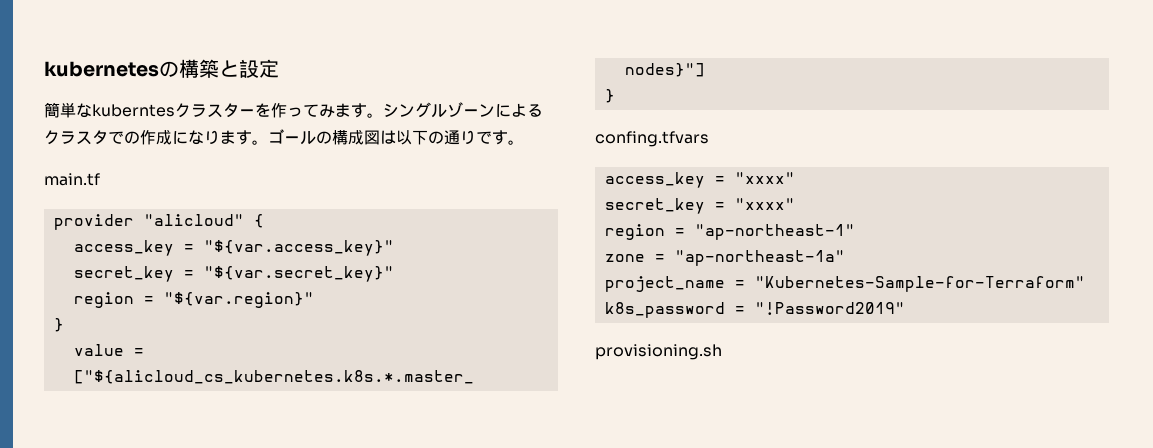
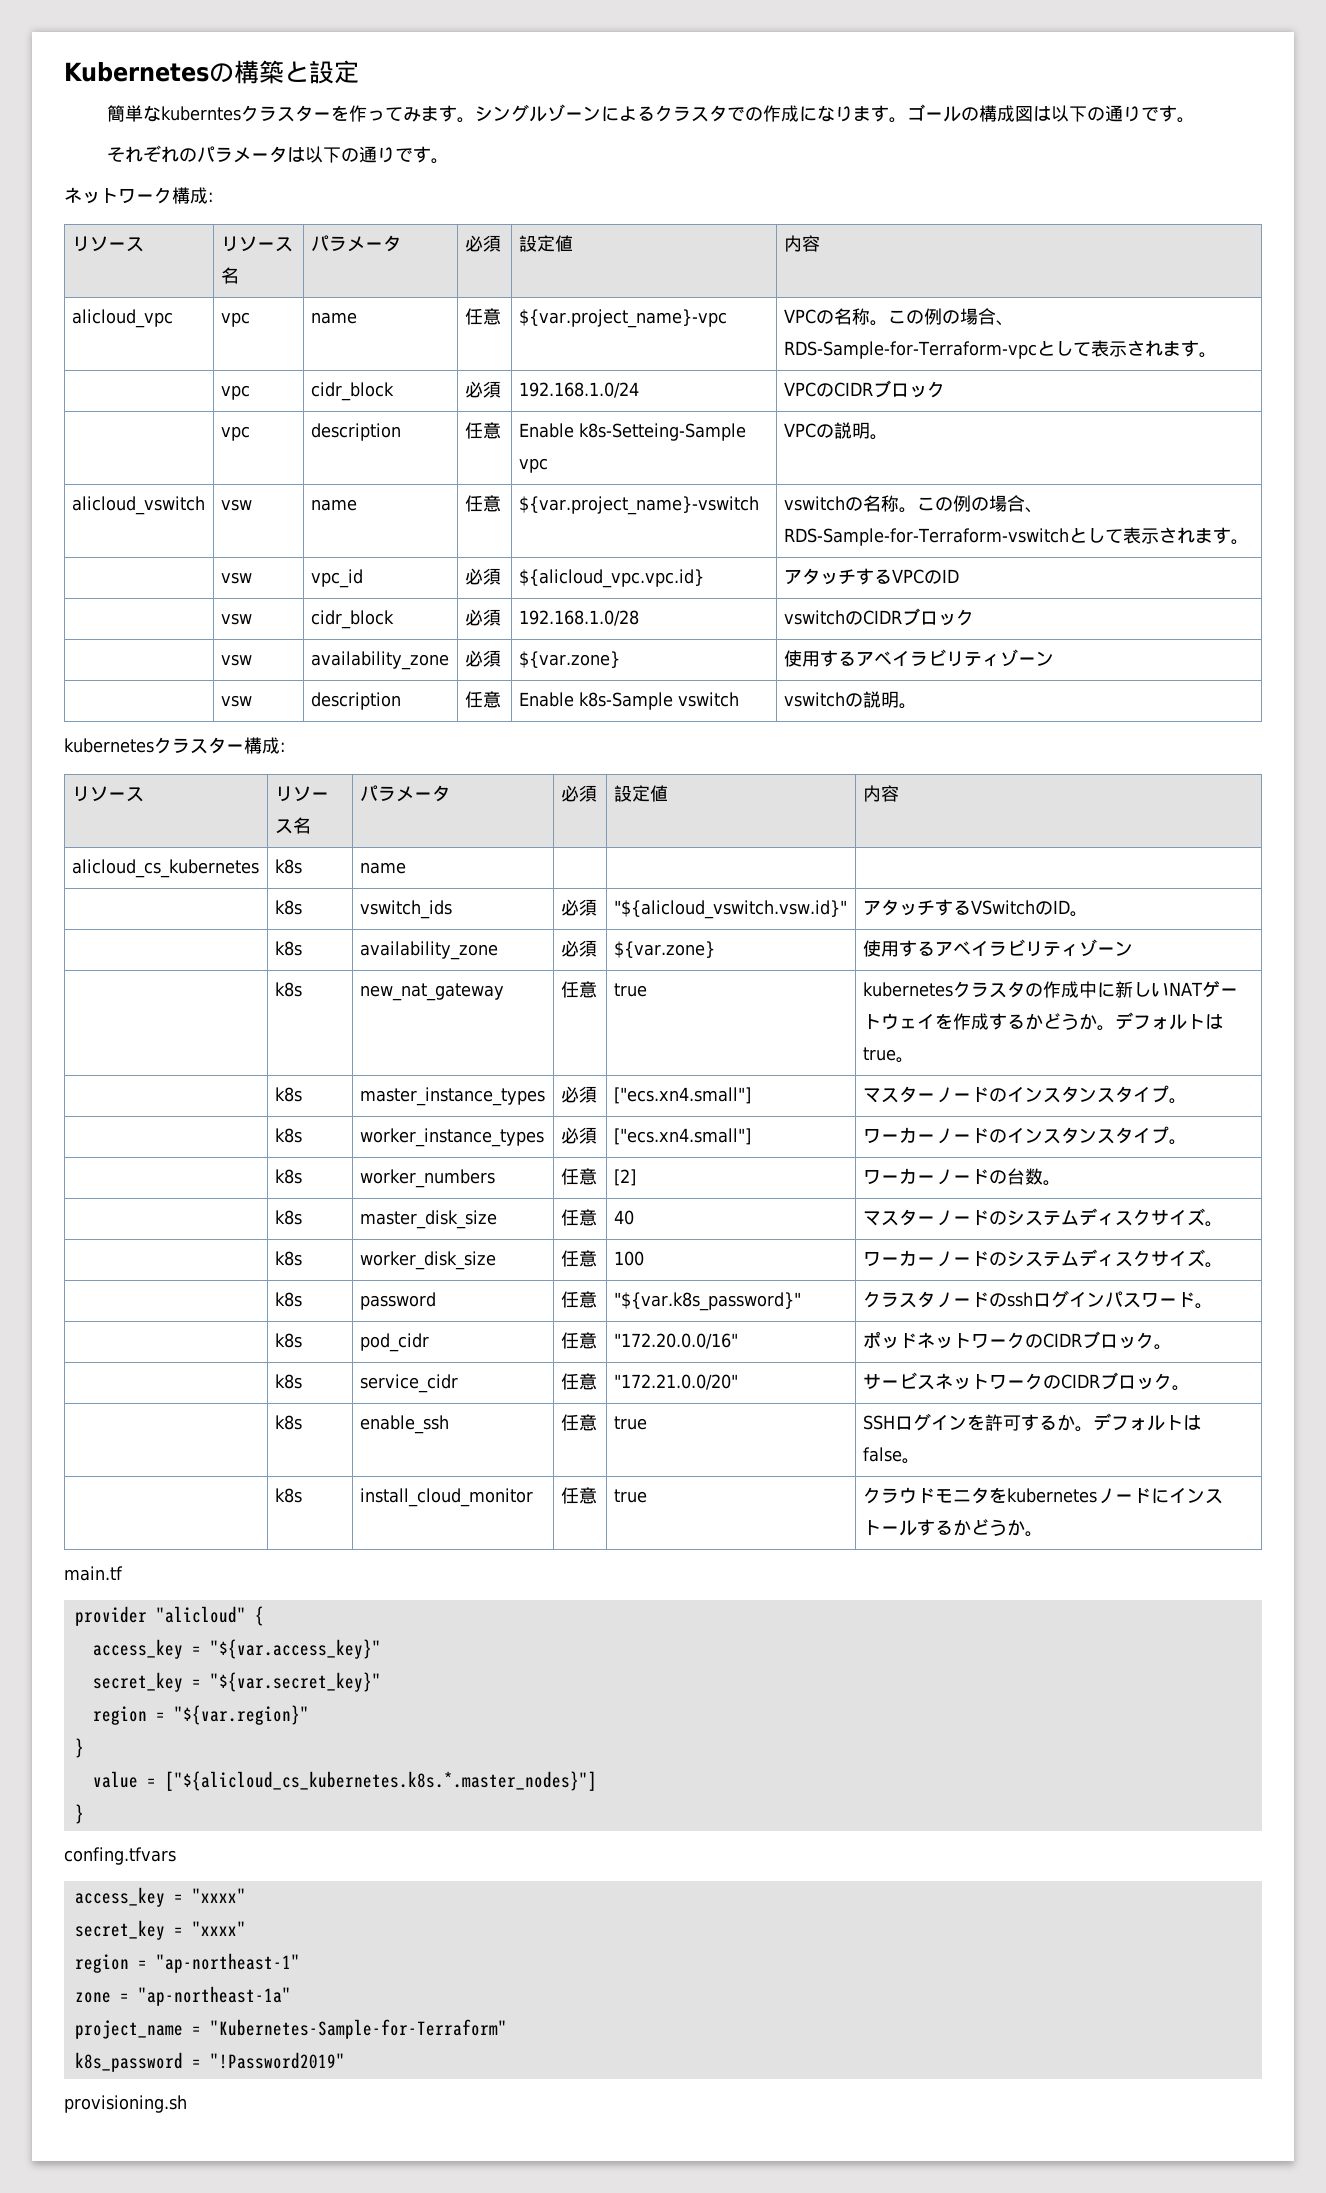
- kubernetesの構築と設定
+ Kubernetesの構築と設定
+ それぞれのパラメータは以下の通りです。
+ ネットワーク構成:
+ リソース | リソース名 | パラメータ | 必須 | 設定値 | 内容
+ alicloud_vpc | vpc | name | 任意 | ${var.project_name}-vpc | VPCの名称。この例の場合、RDS-Sample-for-Terraform-vpcとして表示されます。
+ | vpc | cidr_block | 必須 | 192.168.1.0/24 | VPCのCIDRブロック
+ | vpc | description | 任意 | Enable k8s-Setteing-Sample vpc | VPCの説明。
+ alicloud_vswitch | vsw | name | 任意 | ${var.project_name}-vswitch | vswitchの名称。この例の場合、RDS-Sample-for-Terraform-vswitchとして表示されます。
+ | vsw | vpc_id | 必須 | ${alicloud_vpc.vpc.id} | アタッチするVPCのID
+ | vsw | cidr_block | 必須 | 192.168.1.0/28 | vswitchのCIDRブロック
+ | vsw | availability_zone | 必須 | ${var.zone} | 使用するアベイラビリティゾーン
+ | vsw | description | 任意 | Enable k8s-Sample vswitch | vswitchの説明。
+ kubernetesクラスター構成:
+ リソース | リソース名 | パラメータ | 必須 | 設定値 | 内容
+ alicloud_cs_kubernetes | k8s | name | | |
+ | k8s | vswitch_ids | 必須 | "${alicloud_vswitch.vsw.id}" | アタッチするVSwitchのID。
+ | k8s | availability_zone | 必須 | ${var.zone} | 使用するアベイラビリティゾーン
+ | k8s | new_nat_gateway | 任意 | true | kubernetesクラスタの作成中に新しいNATゲートウェイを作成するかどうか。デフォルトはtrue。
+ | k8s | master_instance_types | 必須 | ["ecs.xn4.small"] | マスターノードのインスタンスタイプ。
+ | k8s | worker_instance_types | 必須 | ["ecs.xn4.small"] | ワーカーノードのインスタンスタイプ。
+ | k8s | worker_numbers | 任意 | [2] | ワーカーノードの台数。
+ | k8s | master_disk_size | 任意 | 40 | マスターノードのシステムディスクサイズ。
+ | k8s | worker_disk_size | 任意 | 100 | ワーカーノードのシステムディスクサイズ。
+ | k8s | password | 任意 | "${var.k8s_password}" | クラスタノードのsshログインパスワード。
+ | k8s | pod_cidr | 任意 | "172.20.0.0/16" | ポッドネットワークのCIDRブロック。
+ | k8s | service_cidr | 任意 | "172.21.0.0/20" | サービスネットワークのCIDRブロック。
+ | k8s | enable_ssh | 任意 | true | SSHログインを許可するか。デフォルトはfalse。
+ | k8s | install_cloud_monitor | 任意 | true | クラウドモニタをkubernetesノードにインストールするかどうか。

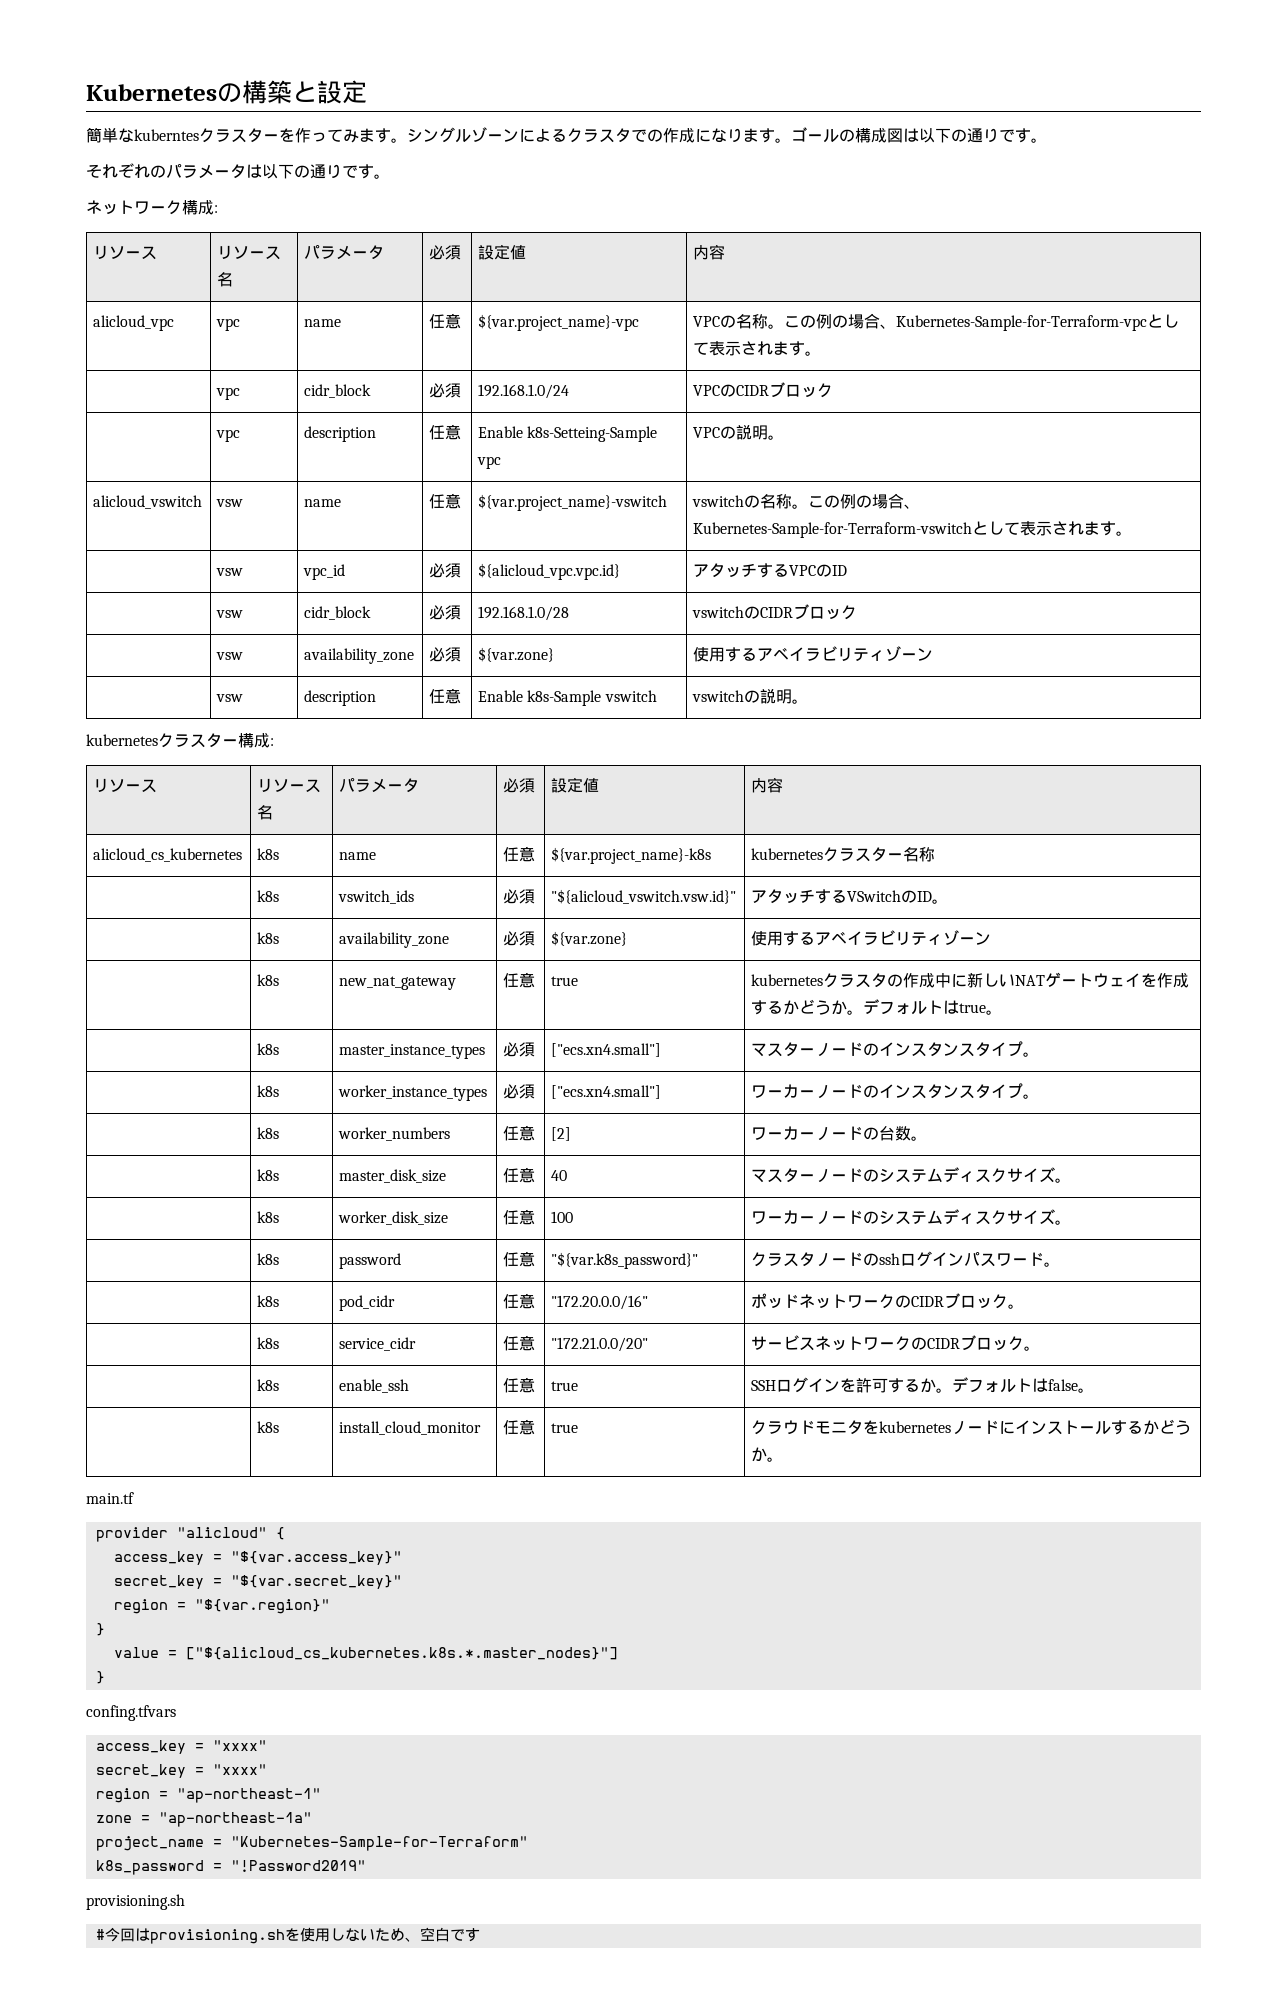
- alicloud_vpc | vpc | name | 任意 | ${var.project_name}-vpc | VPCの名称。この例の場合、RDS-Sample-for-Terraform-vpcとして表示されます。
+ alicloud_vpc | vpc | name | 任意 | ${var.project_name}-vpc | VPCの名称。この例の場合、Kubernetes-Sample-for-Terraform-vpcとして表示されます。
- alicloud_vswitch | vsw | name | 任意 | ${var.project_name}-vswitch | vswitchの名称。この例の場合、RDS-Sample-for-Terraform-vswitchとして表示されます。
+ alicloud_vswitch | vsw | name | 任意 | ${var.project_name}-vswitch | vswitchの名称。この例の場合、Kubernetes-Sample-for-Terraform-vswitchとして表示されます。
- alicloud_cs_kubernetes | k8s | name | | |
+ alicloud_cs_kubernetes | k8s | name | 任意 | ${var.project_name}-k8s | kubernetesクラスター名称
+ #今回はprovisioning.shを使用しないため、空白です

